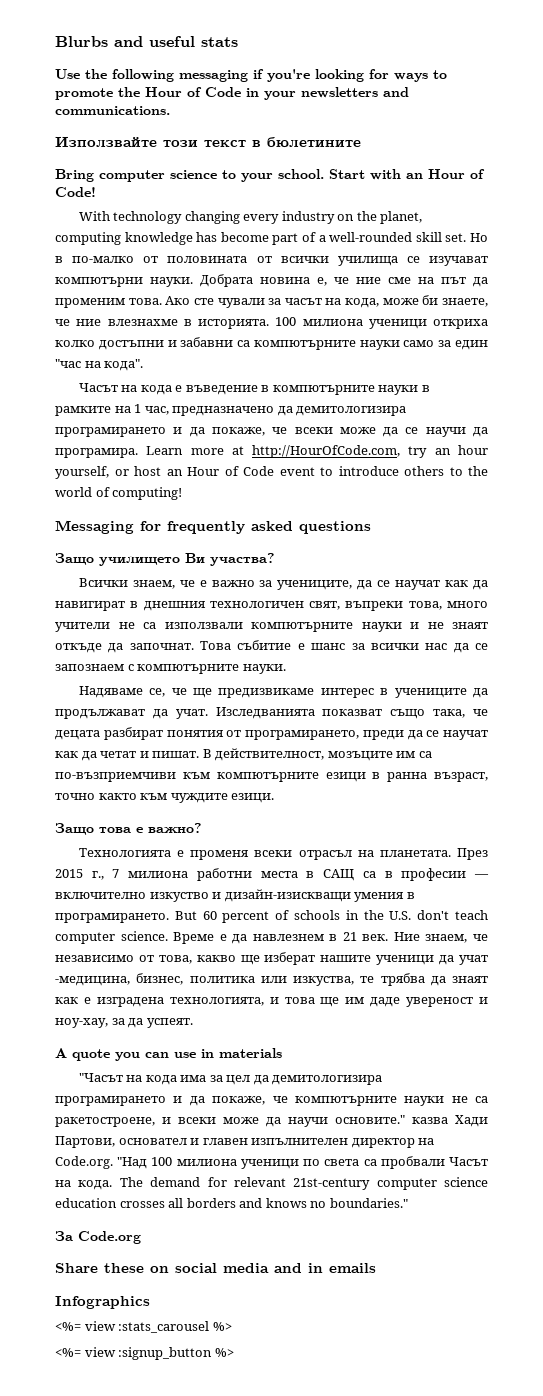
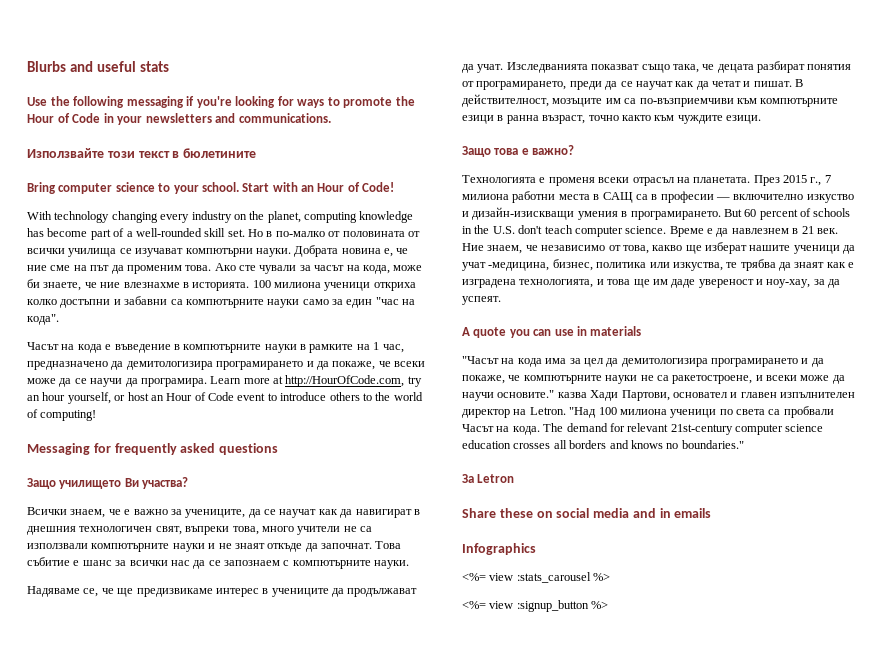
- "Часът на кода има за цел да демитологизира програмирането и да покаже, че компютърните науки не са ракетостроене, и всеки може да научи основите." казва Хади Партови, основател и главен изпълнителен директор на Code.org. "Над 100 милиона ученици по света са пробвали Часът на кода.
+ "Часът на кода има за цел да демитологизира програмирането и да покаже, че компютърните науки не са ракетостроене, и всеки може да научи основите." казва Хади Партови, основател и главен изпълнителен директор на Letron. "Над 100 милиона ученици по света са пробвали Часът на кода.
- За Code.org
+ За Letron

